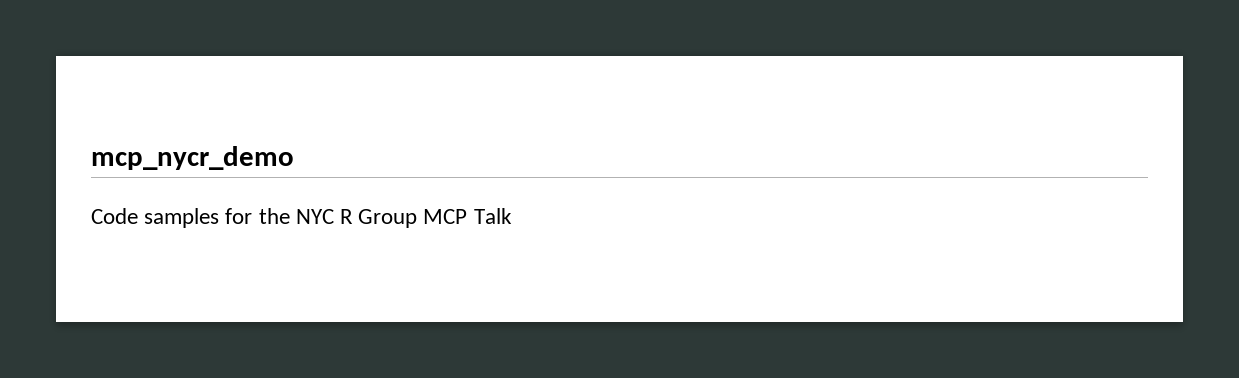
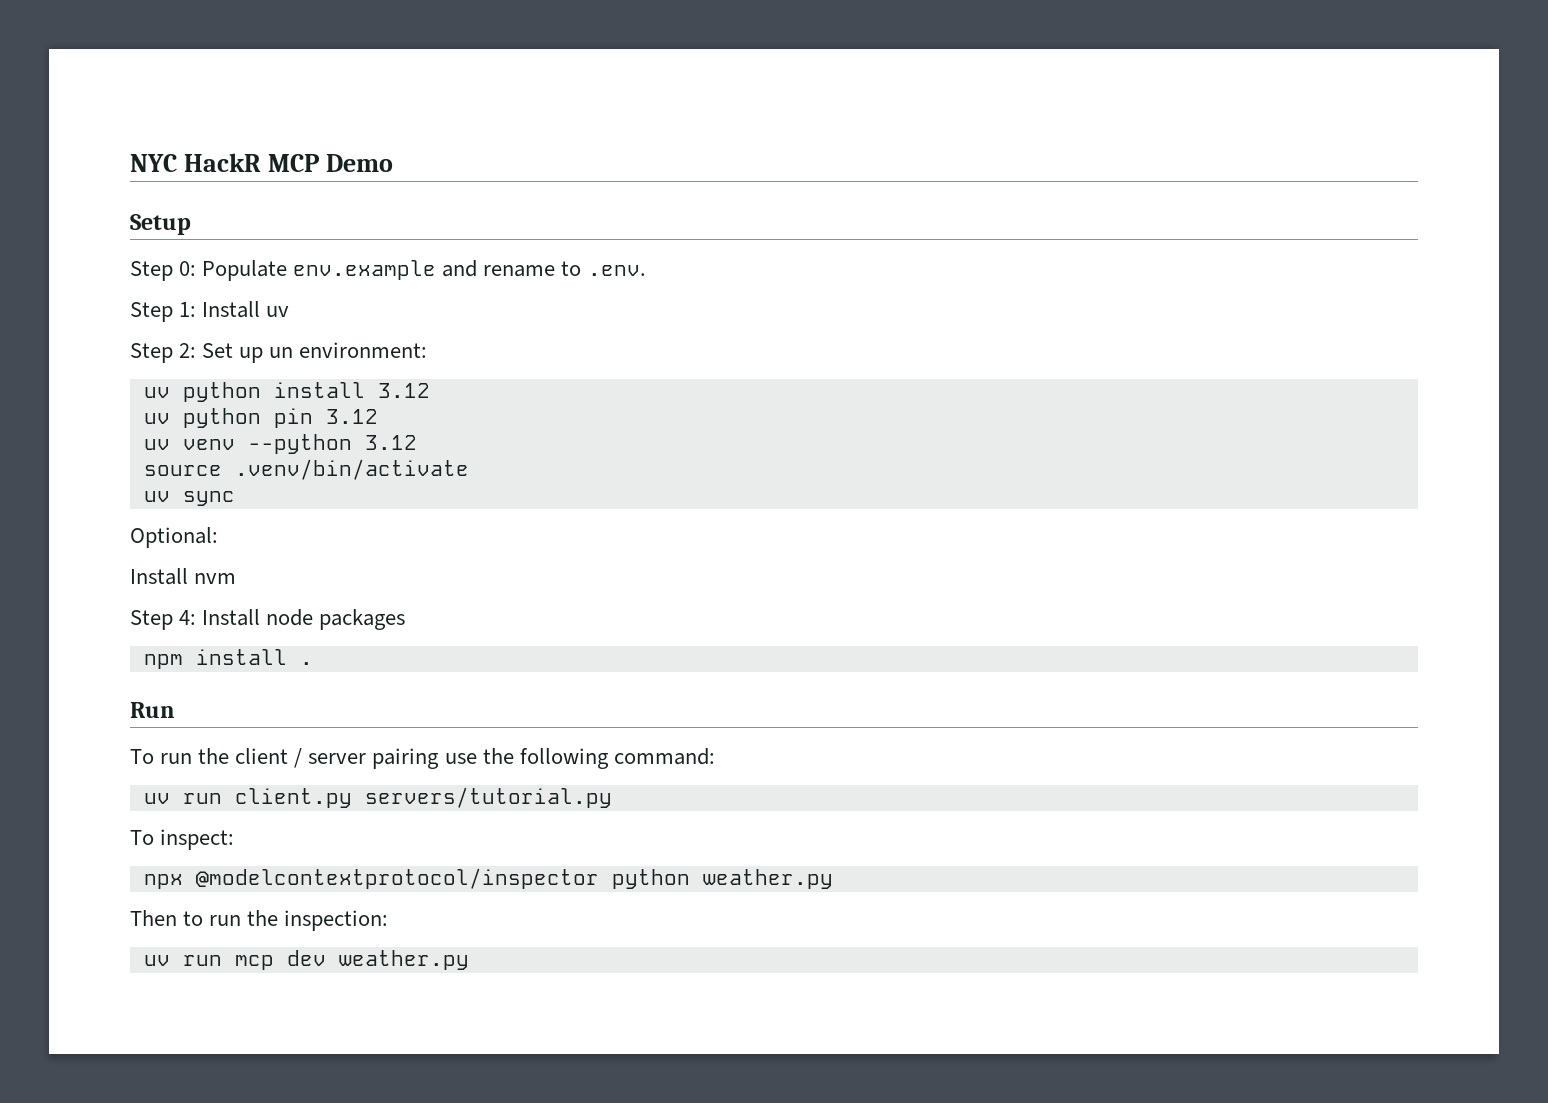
- mcp_nycr_demo
- Code samples for the NYC R Group MCP Talk
+ NYC HackR MCP Demo
+ Setup
+ Step 0: Populate env.example and rename to .env.
+ Step 1: Install uv
+ Step 2: Set up un environment:
+ uv python install 3.12
+ uv python pin 3.12
+ uv venv --python 3.12
+ source .venv/bin/activate
+ uv sync
+ Optional:
+ Install nvm
+ Step 4: Install node packages
+ npm install .
+ Run
+ To run the client / server pairing use the following command:
+ uv run client.py servers/tutorial.py
+ To inspect:
+ npx @modelcontextprotocol/inspector python weather.py
+ Then to run the inspection:
+ uv run mcp dev weather.py

